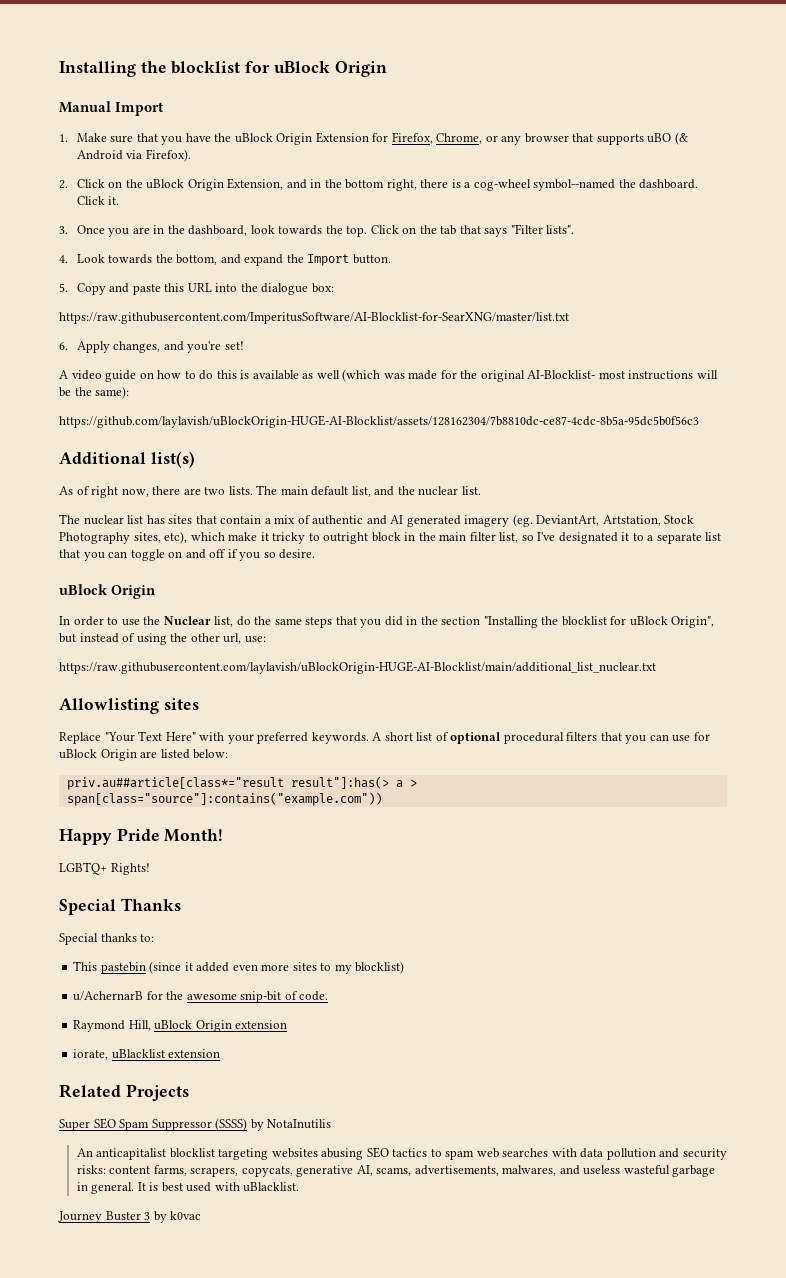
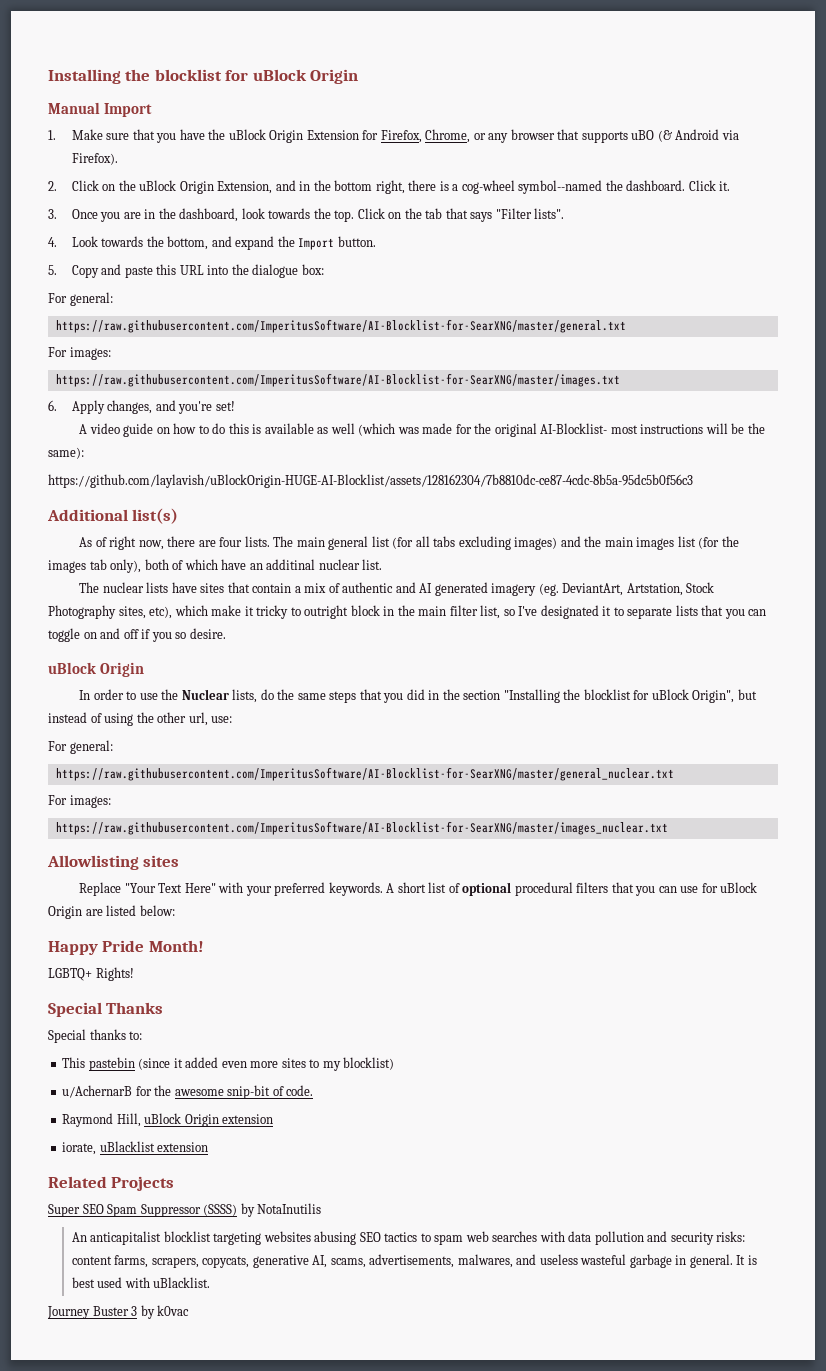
  5. Copy and paste this URL into the dialogue box:
- https://raw.githubusercontent.com/ImperitusSoftware/AI-Blocklist-for-SearXNG/master/list.txt
+ For general:
+ https://raw.githubusercontent.com/ImperitusSoftware/AI-Blocklist-for-SearXNG/master/general.txt
+ For images:
+ https://raw.githubusercontent.com/ImperitusSoftware/AI-Blocklist-for-SearXNG/master/images.txt
- As of right now, there are two lists.
+ As of right now, there are four lists.
- The main default list, and the nuclear list.
+ The main general list (for all tabs excluding images) and the main images list (for the images tab only), both of which have an additinal nuclear list.
- The nuclear list has sites that contain a mix of authentic and AI generated imagery (eg. DeviantArt, Artstation, Stock Photography sites, etc), which make it tricky to outright block in the main filter list, so I've designated it to a separate list that you can toggle on and off if you so desire.
+ The nuclear lists have sites that contain a mix of authentic and AI generated imagery (eg. DeviantArt, Artstation, Stock Photography sites, etc), which make it tricky to outright block in the main filter list, so I've designated it to separate lists that you can toggle on and off if you so desire.
- In order to use the Nuclear list, do the same steps that you did in the section "Installing the blocklist for uBlock Origin", but instead of using the other url, use:
- https://raw.githubusercontent.com/laylavish/uBlockOrigin-HUGE-AI-Blocklist/main/additional_list_nuclear.txt
+ In order to use the Nuclear lists, do the same steps that you did in the section "Installing the blocklist for uBlock Origin", but instead of using the other url, use:
+ For general:
+ https://raw.githubusercontent.com/ImperitusSoftware/AI-Blocklist-for-SearXNG/master/general_nuclear.txt
+ For images:
+ https://raw.githubusercontent.com/ImperitusSoftware/AI-Blocklist-for-SearXNG/master/images_nuclear.txt
- priv.au##article[class*="result result"]:has(> a > span[class="source"]:contains("example.com"))

